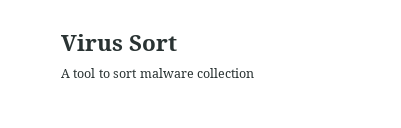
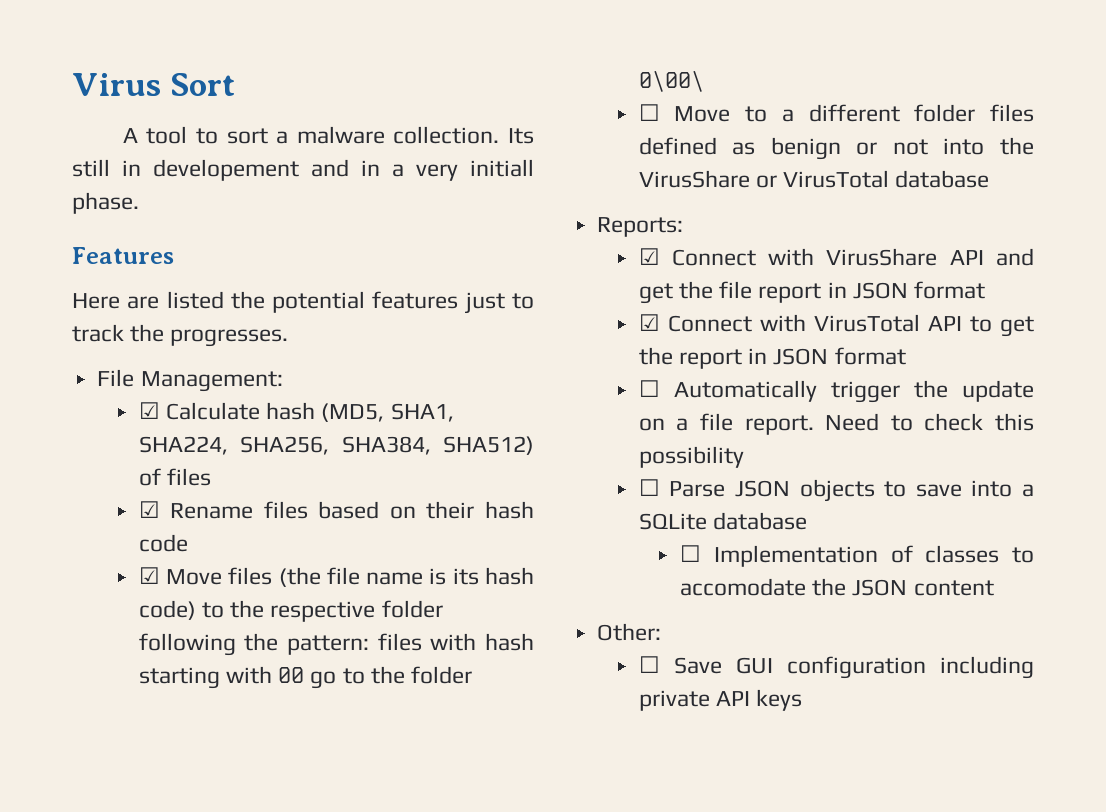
- A tool to sort malware collection
+ A tool to sort a malware collection. Its still in developement and in a very initiall phase.
+ Features
+ Here are listed the potential features just to track the progresses.
+ File Management:
+ ☑ Calculate hash (MD5, SHA1, SHA224, SHA256, SHA384, SHA512) of files
+ ☑ Rename files based on their hash code
+ ☑ Move files (the file name is its hash code) to the respective folder following the pattern: files with hash starting with 00 go to the folder 0\00\
+ ☐ Move to a different folder files defined as benign or not into the VirusShare or VirusTotal database
+ Reports:
+ ☑ Connect with VirusShare API and get the file report in JSON format
+ ☑ Connect with VirusTotal API to get the report in JSON format
+ ☐ Automatically trigger the update on a file report. Need to check this possibility
+ ☐ Parse JSON objects to save into a SQLite database
+ ☐ Implementation of classes to accomodate the JSON content
+ Other:
+ ☐ Save GUI configuration including private API keys

